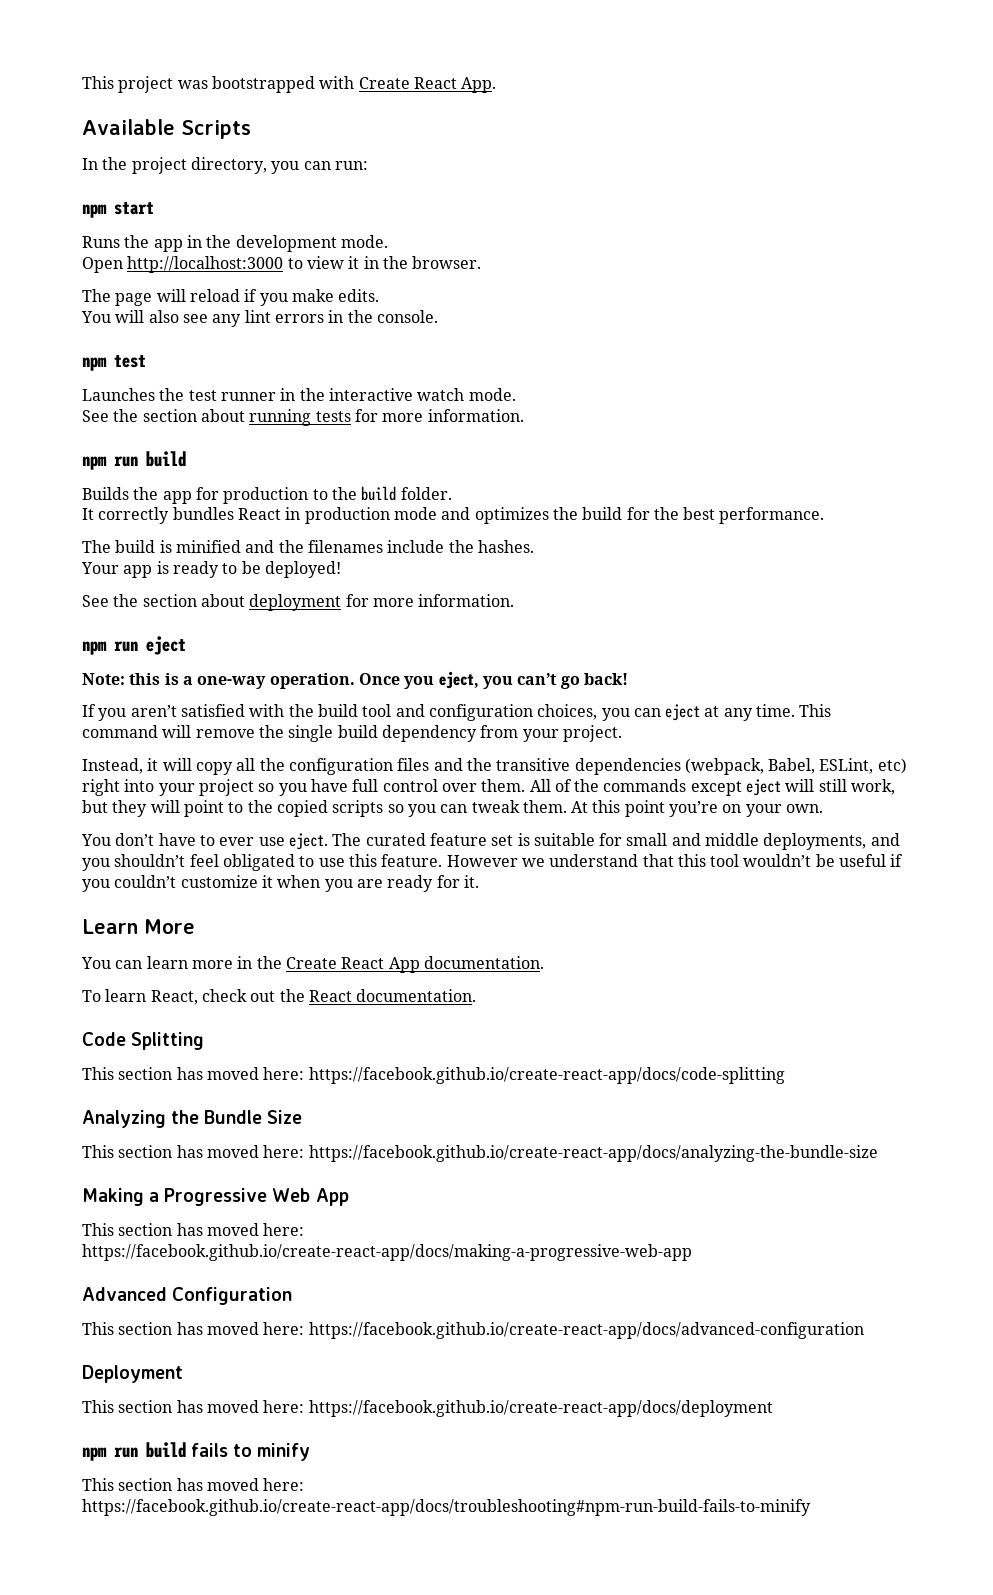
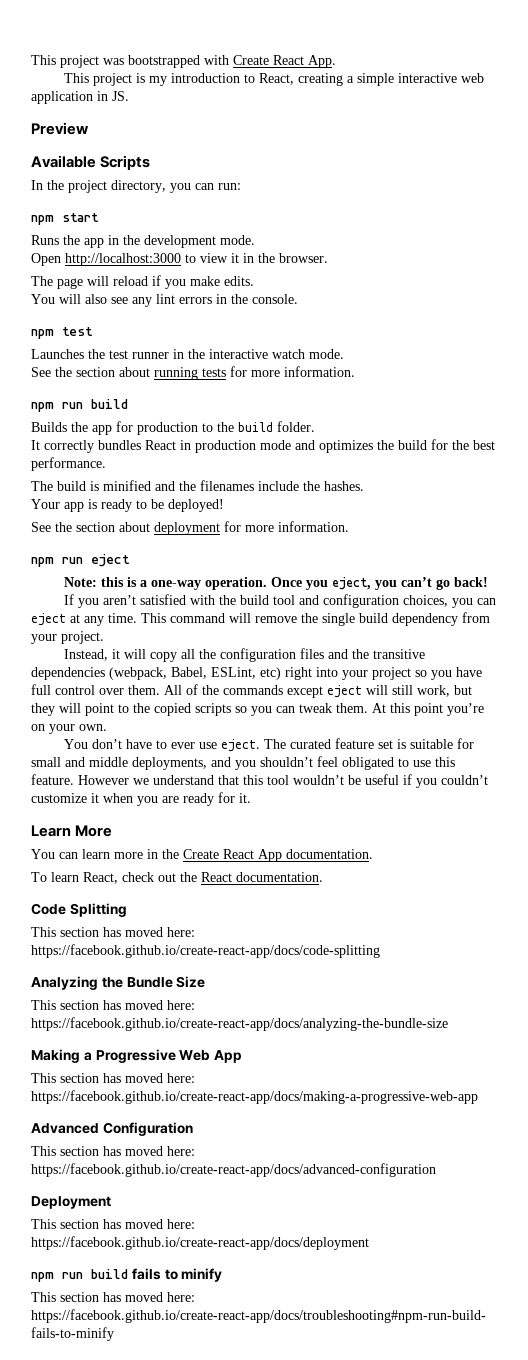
+ This project is my introduction to React, creating a simple interactive web application in JS.
+ Preview

